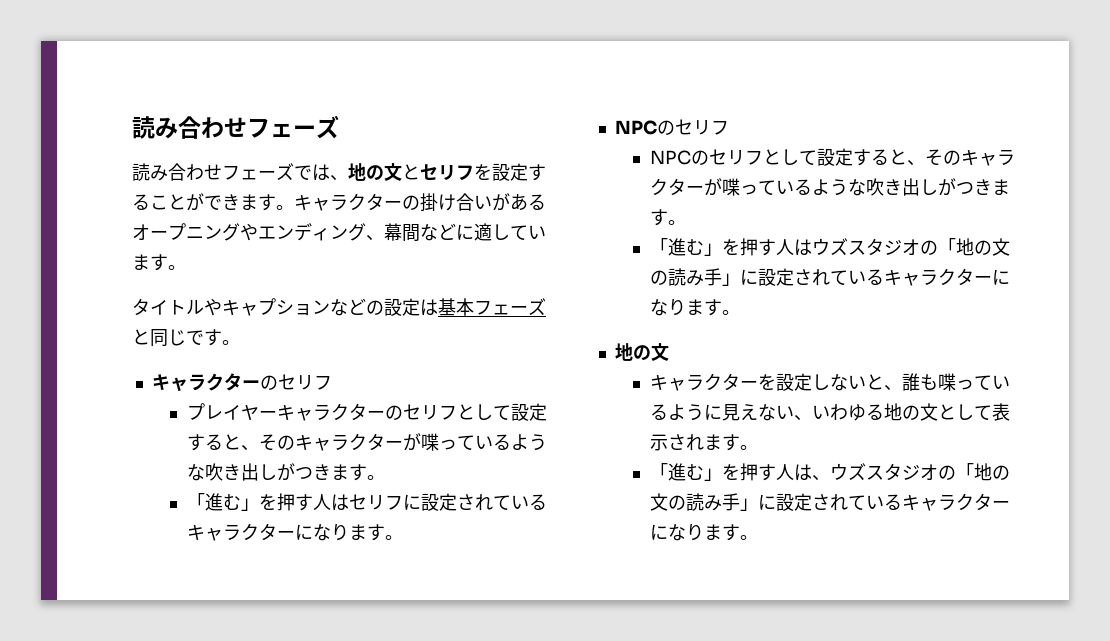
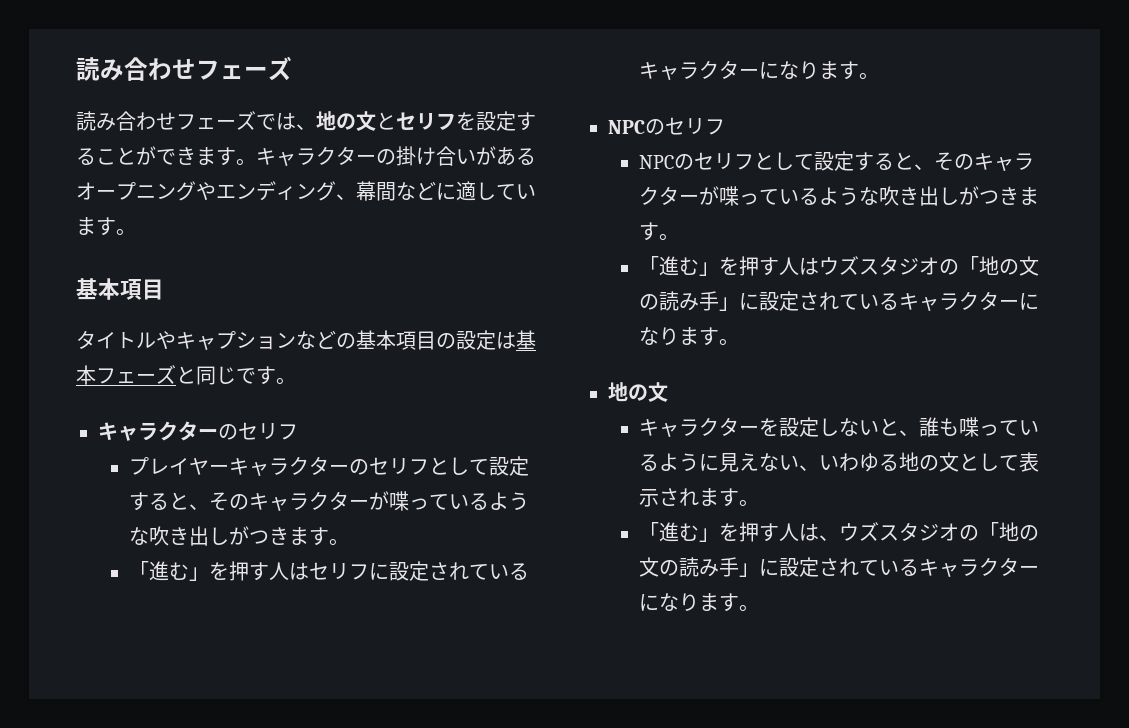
  キャラクターの掛け合いがあるオープニングやエンディング、幕間などに適しています。
+ 基本項目
- タイトルやキャプションなどの設定は基本フェーズと同じです。
+ タイトルやキャプションなどの基本項目の設定は基本フェーズと同じです。

